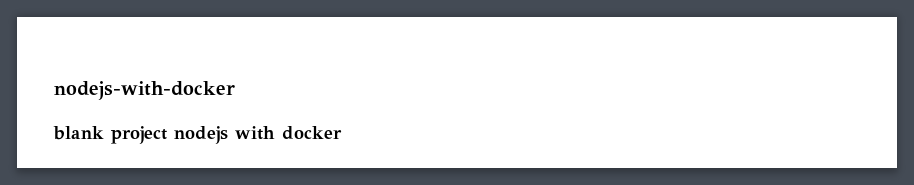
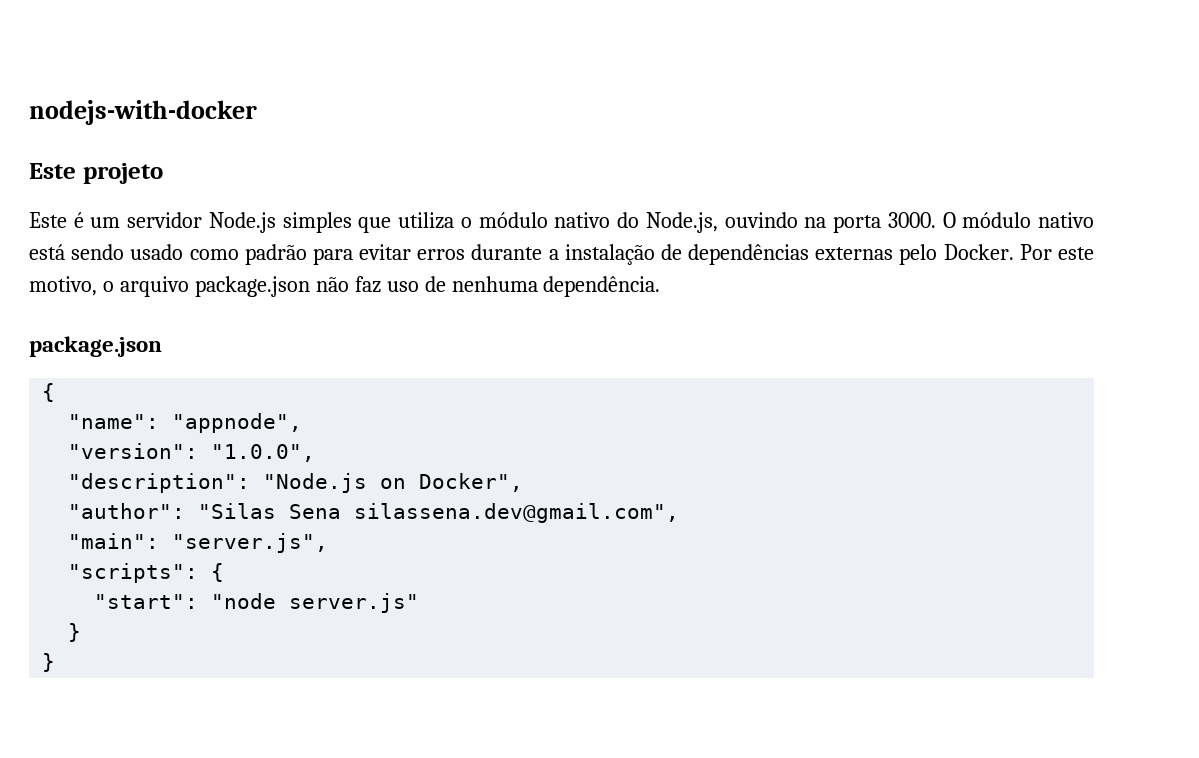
- blank project nodejs with docker
+ Este projeto
+ Este é um servidor Node.js simples que utiliza o módulo nativo do Node.js, ouvindo na porta 3000. O módulo nativo está sendo usado como padrão para evitar erros durante a instalação de dependências externas pelo Docker. Por este motivo, o arquivo package.json não faz uso de nenhuma dependência.
+ package.json
+ {
+ "name": "appnode",
+ "version": "1.0.0",
+ "description": "Node.js on Docker",
+ "author": "Silas Sena silassena.dev@gmail.com",
+ "main": "server.js",
+ "scripts": {
+ "start": "node server.js"
+ }
+ }

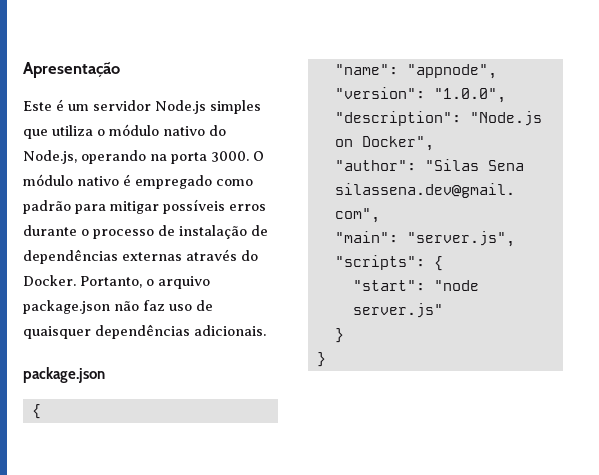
- nodejs-with-docker
- Este projeto
+ Apresentação
- Este é um servidor Node.js simples que utiliza o módulo nativo do Node.js, ouvindo na porta 3000.
+ Este é um servidor Node.js simples que utiliza o módulo nativo do Node.js, operando na porta 3000.
- O módulo nativo está sendo usado como padrão para evitar erros durante a instalação de dependências externas pelo Docker. Por este motivo, o arquivo package.json não faz uso de nenhuma dependência.
+ O módulo nativo é empregado como padrão para mitigar possíveis erros durante o processo de instalação de dependências externas através do Docker. Portanto, o arquivo package.json não faz uso de quaisquer dependências adicionais.

